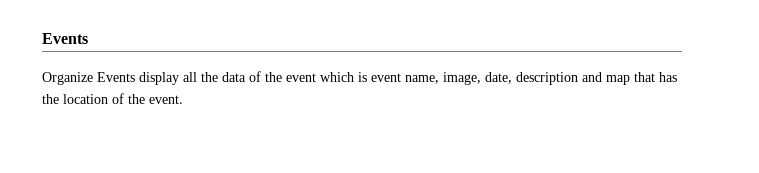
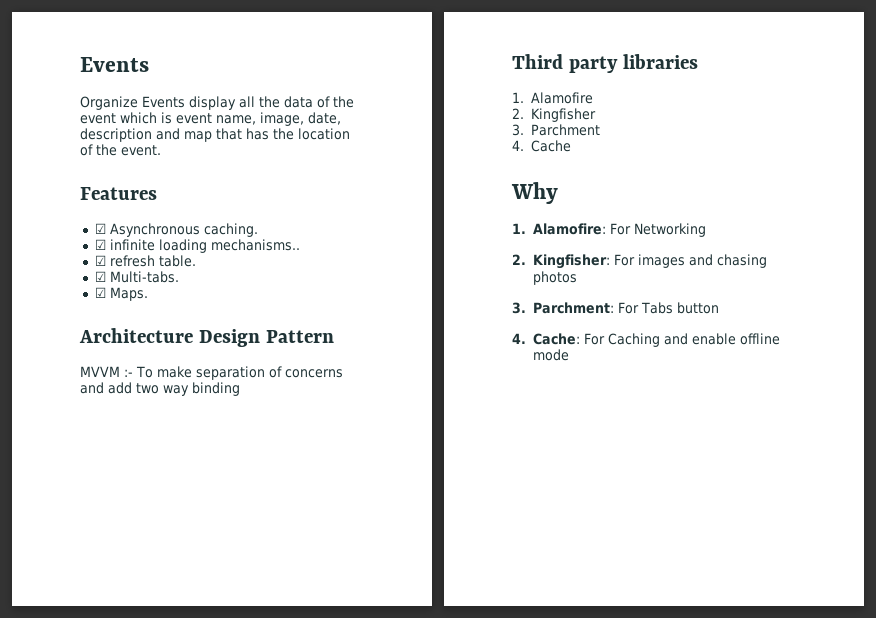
+ Features
+ ☑ Asynchronous caching.
+ ☑ infinite loading mechanisms..
+ ☑ refresh table.
+ ☑ Multi-tabs.
+ ☑ Maps.
+ Architecture Design Pattern
+ MVVM :- To make separation of concerns and add two way binding
+ Third party libraries
+ 1. Alamofire
+ 2. Kingfisher
+ 3. Parchment
+ 4. Cache
+ Why
+ 1. Alamofire: For Networking
+ 2. Kingfisher: For images and chasing photos
+ 3. Parchment: For Tabs button
+ 4. Cache: For Caching and enable offline mode

